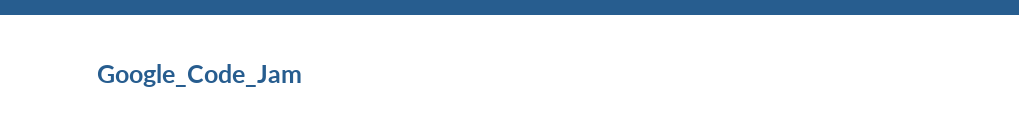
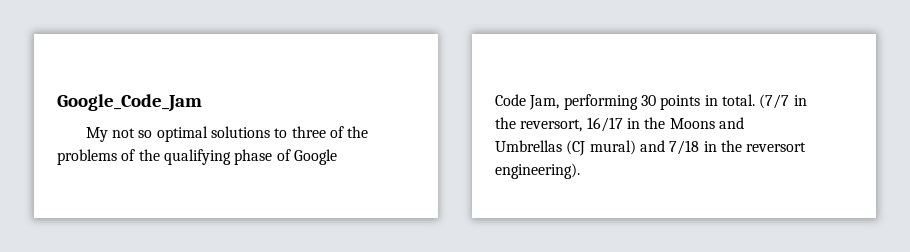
+ My not so optimal solutions to three of the problems of the qualifying phase of Google Code Jam, performing 30 points in total. (7/7 in the reversort, 16/17 in the Moons and Umbrellas (CJ mural) and 7/18 in the reversort engineering).

